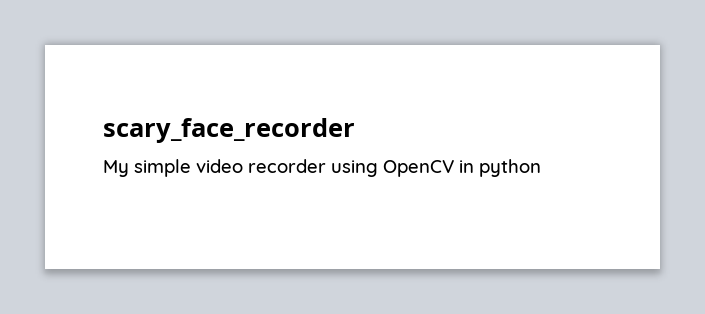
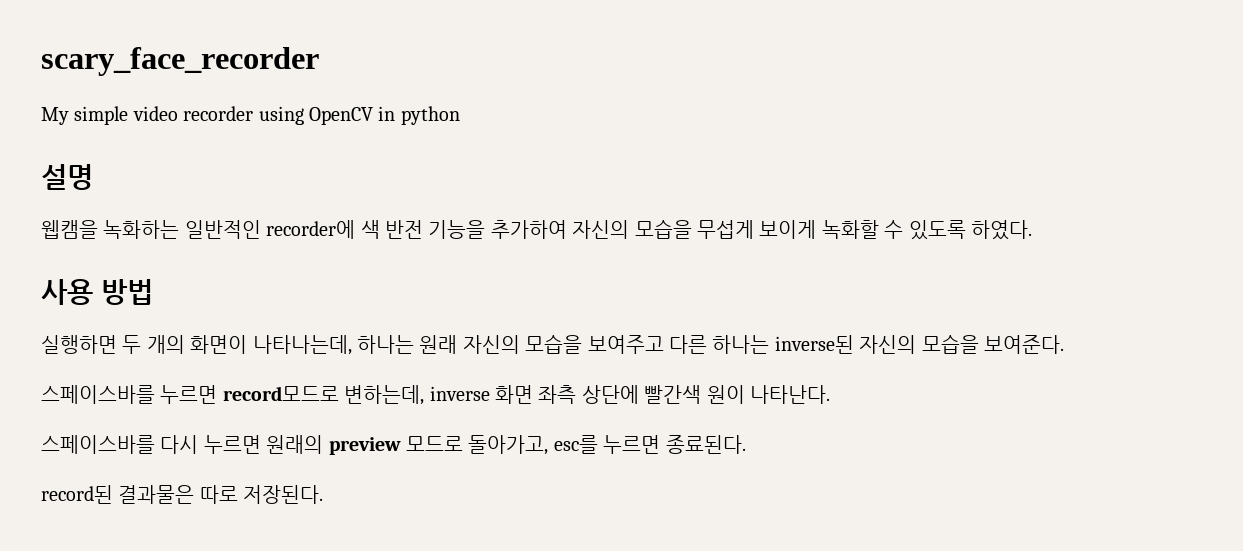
+ 설명
+ 웹캠을 녹화하는 일반적인 recorder에 색 반전 기능을 추가하여 자신의 모습을 무섭게 보이게 녹화할 수 있도록 하였다.
+ 사용 방법
+ 실행하면 두 개의 화면이 나타나는데, 하나는 원래 자신의 모습을 보여주고 다른 하나는 inverse된 자신의 모습을 보여준다.
+ 스페이스바를 누르면 record모드로 변하는데, inverse 화면 좌측 상단에 빨간색 원이 나타난다.
+ 스페이스바를 다시 누르면 원래의 preview 모드로 돌아가고, esc를 누르면 종료된다.
+ record된 결과물은 따로 저장된다.

